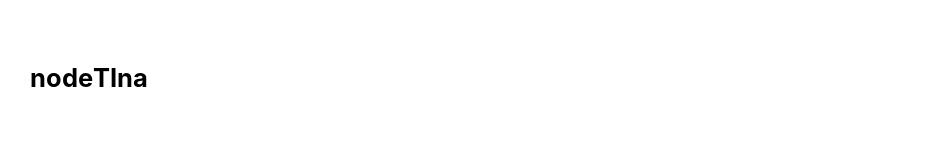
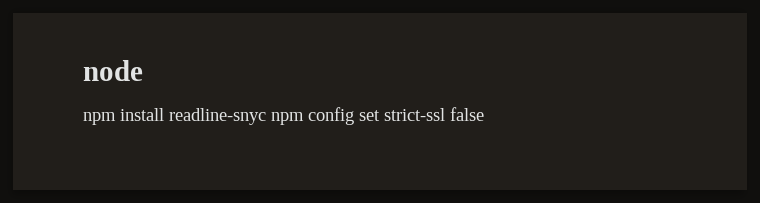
- nodeTIna
+ node
+ npm install readline-snyc npm config set strict-ssl false

